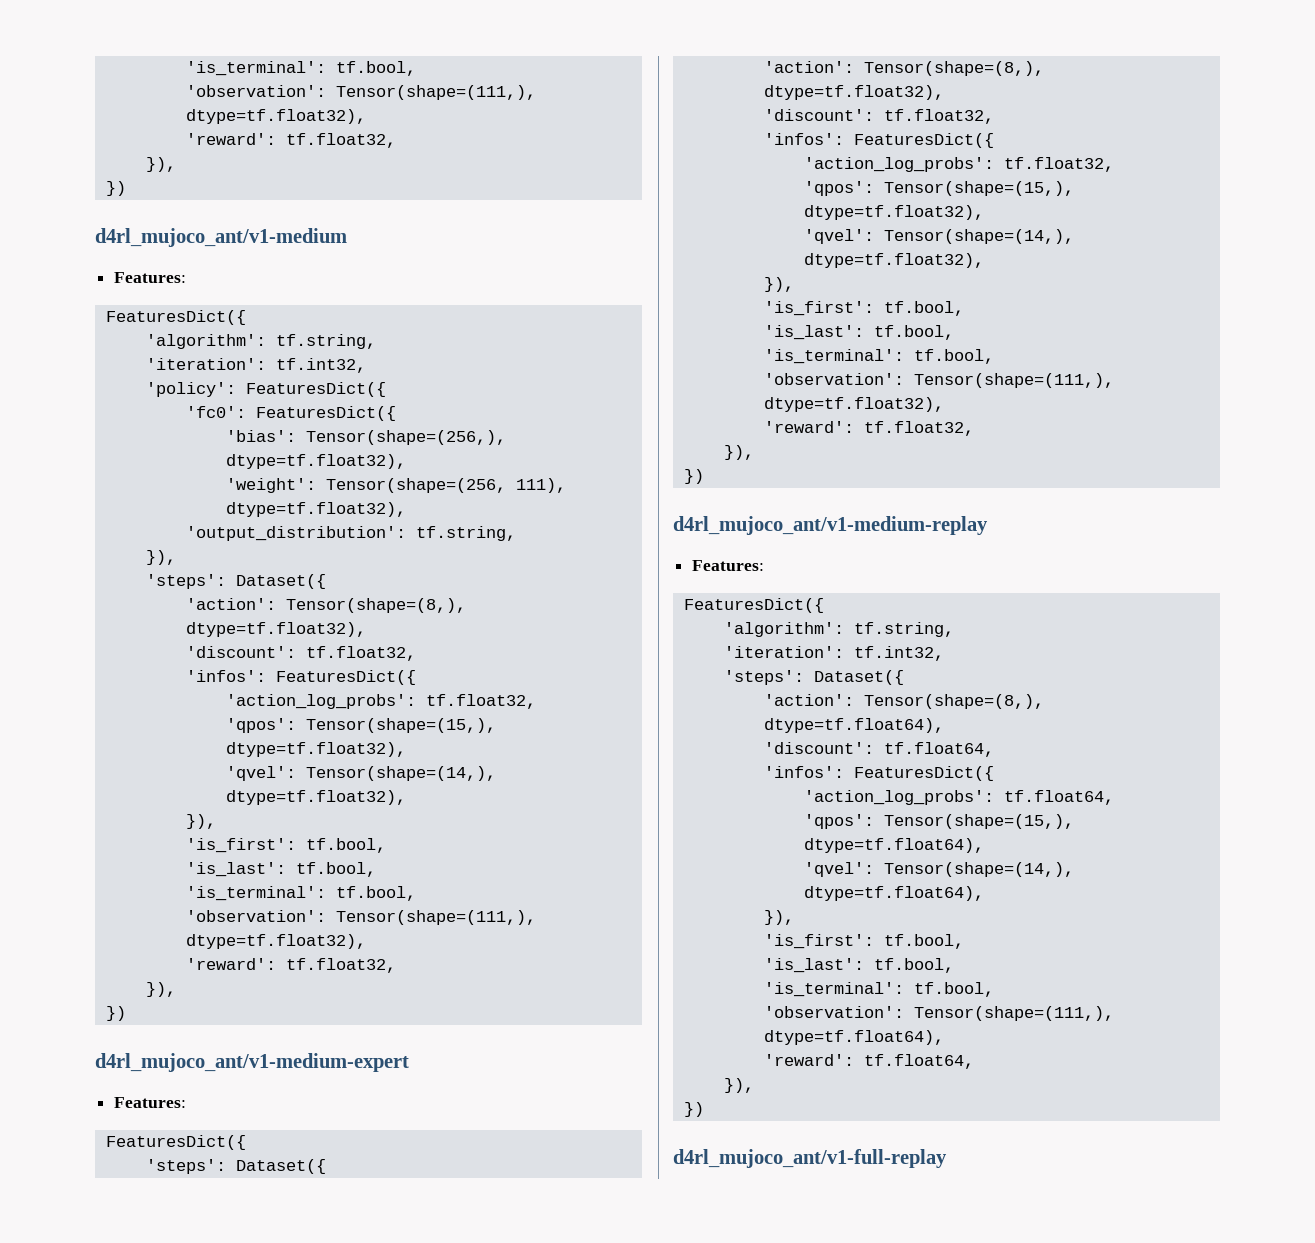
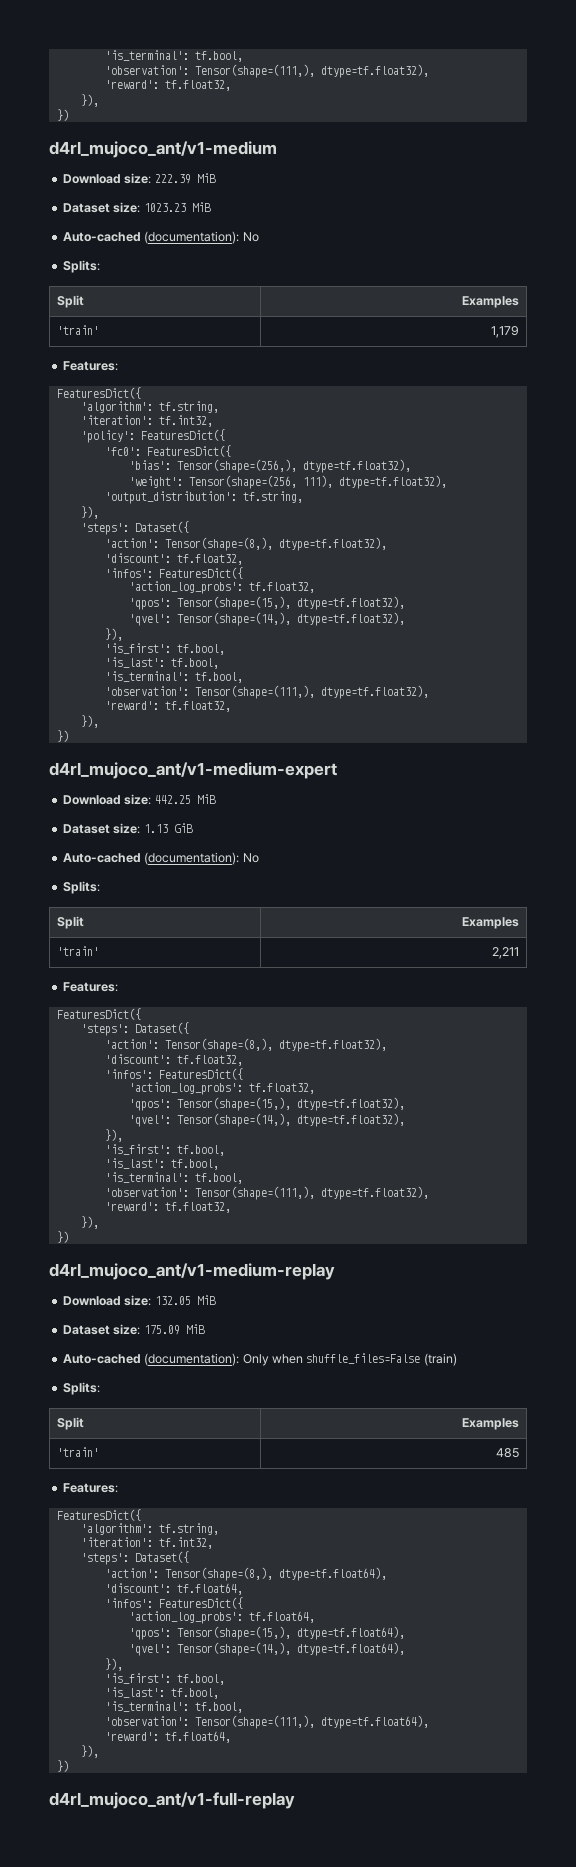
+ Download size: 222.39 MiB
+ Dataset size: 1023.23 MiB
+ Auto-cached (documentation): No
+ Splits:
+ Split | Examples
+ 'train' | 1,179
+ Download size: 442.25 MiB
+ Dataset size: 1.13 GiB
+ Auto-cached (documentation): No
+ Splits:
+ Split | Examples
+ 'train' | 2,211
+ Download size: 132.05 MiB
+ Dataset size: 175.09 MiB
+ Auto-cached (documentation): Only when shuffle_files=False (train)
+ Splits:
+ Split | Examples
+ 'train' | 485

